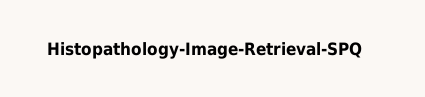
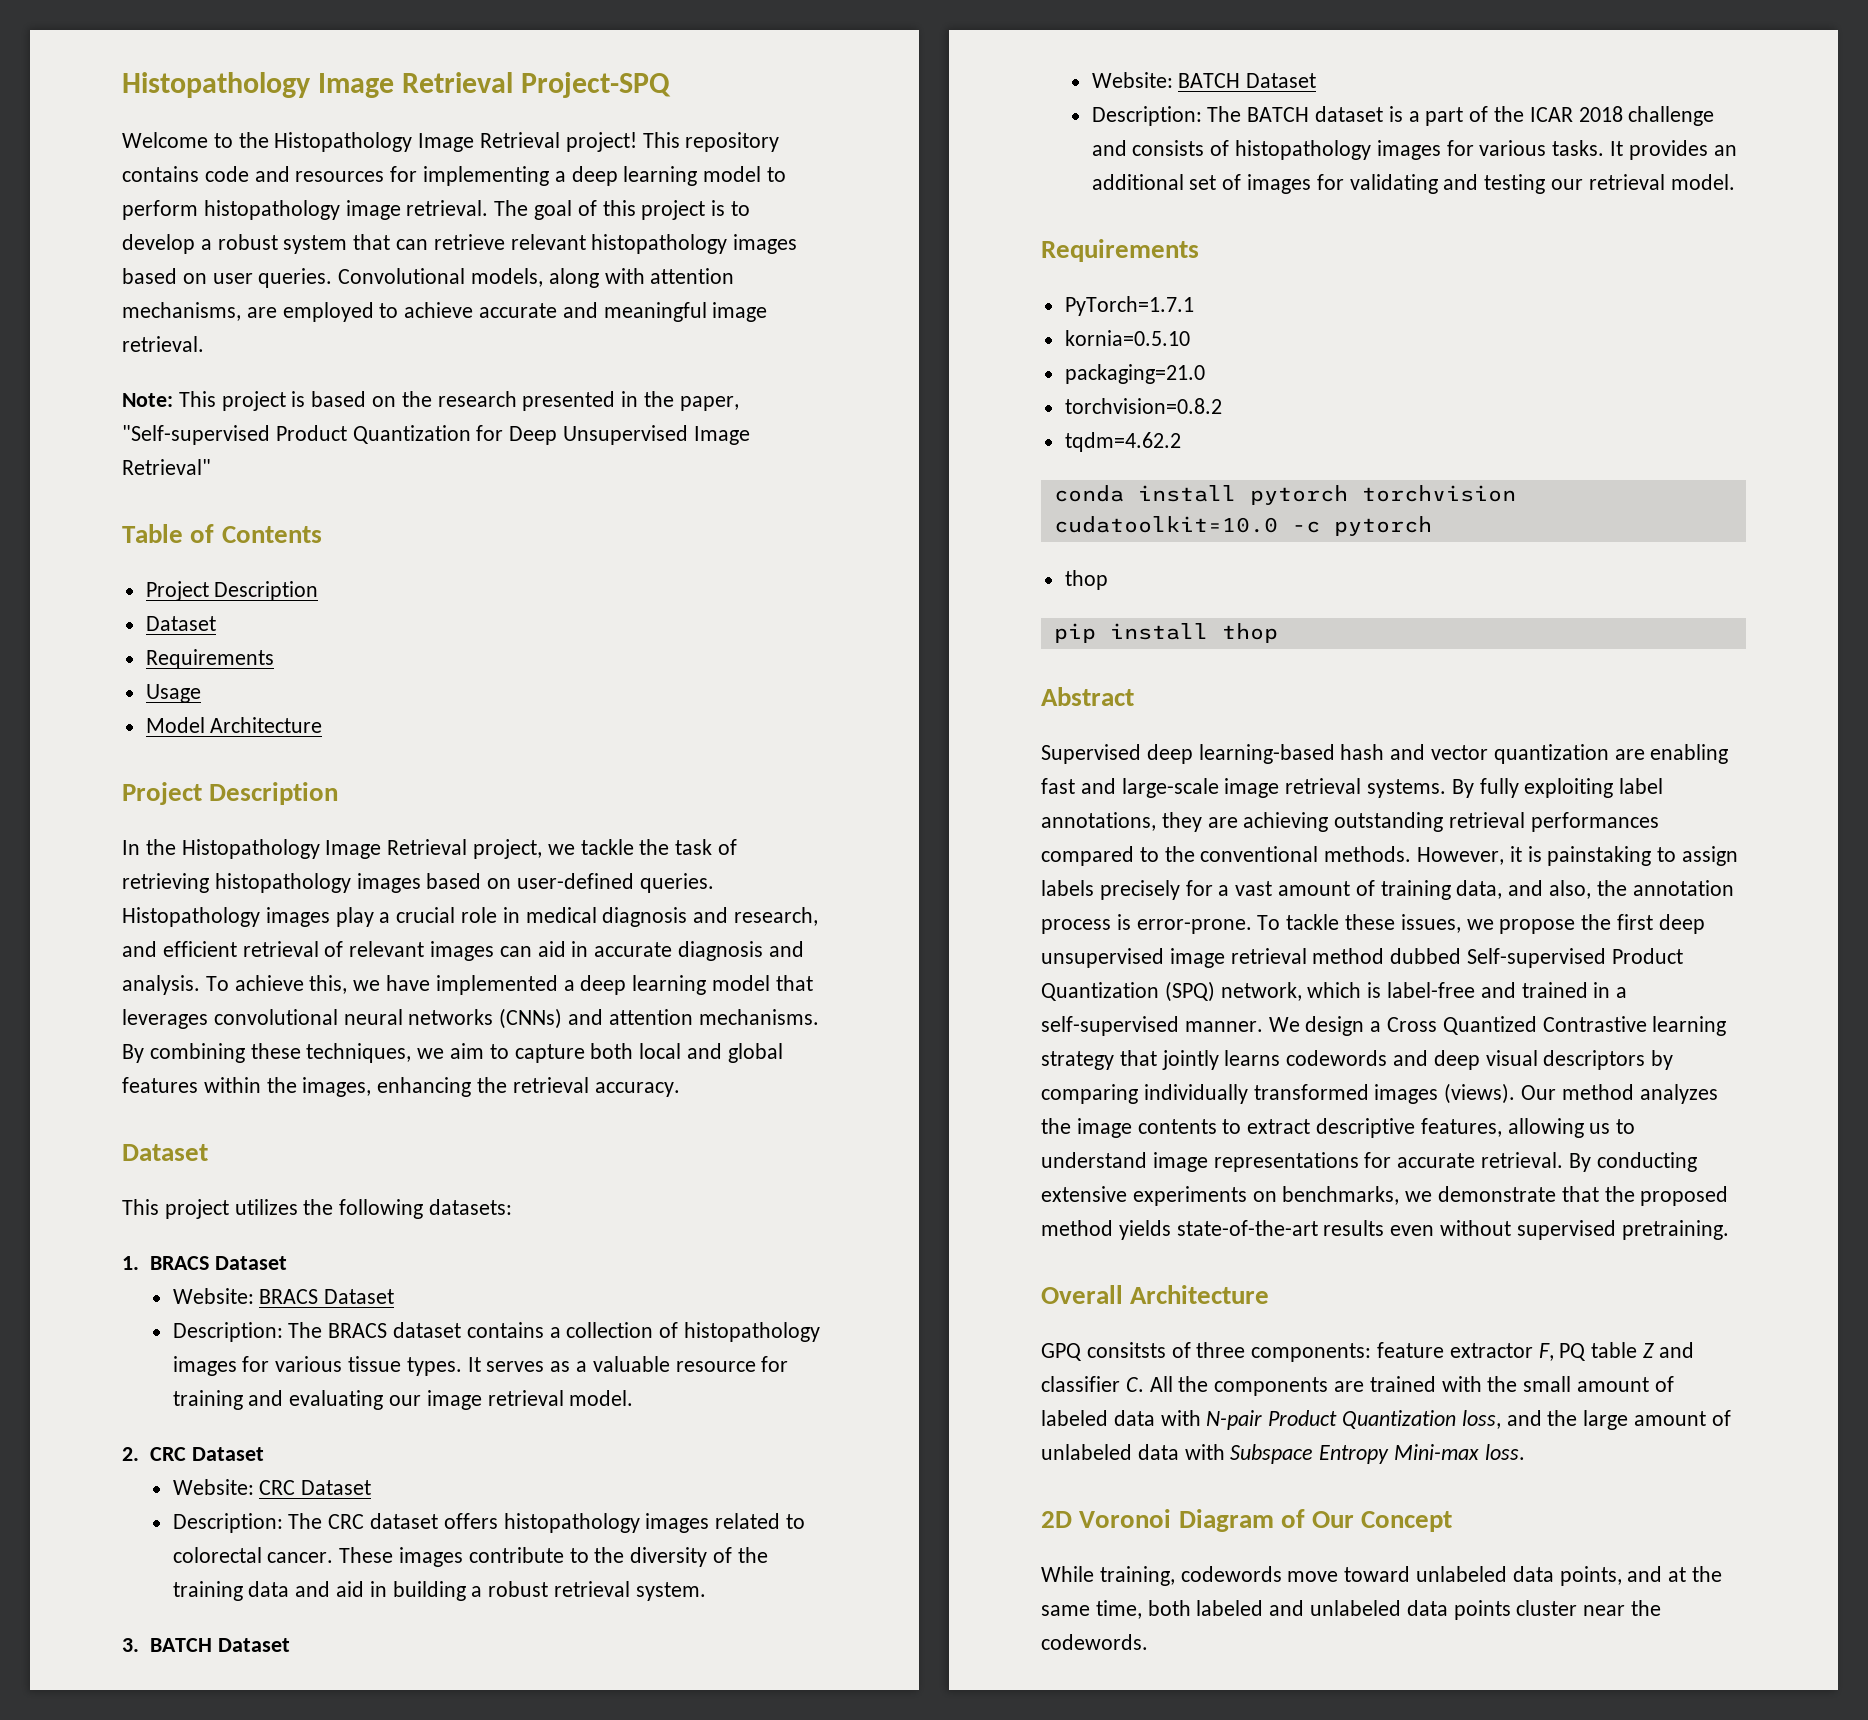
- Histopathology-Image-Retrieval-SPQ
+ Histopathology Image Retrieval Project-SPQ
+ Welcome to the Histopathology Image Retrieval project! This repository contains code and resources for implementing a deep learning model to perform histopathology image retrieval. The goal of this project is to develop a robust system that can retrieve relevant histopathology images based on user queries. Convolutional models, along with attention mechanisms, are employed to achieve accurate and meaningful image retrieval.
+ Note: This project is based on the research presented in the paper, "Self-supervised Product Quantization for Deep Unsupervised Image Retrieval"
+ Table of Contents
+ Project Description
+ Dataset
+ Requirements
+ Usage
+ Model Architecture
+ Project Description
+ In the Histopathology Image Retrieval project, we tackle the task of retrieving histopathology images based on user-defined queries. Histopathology images play a crucial role in medical diagnosis and research, and efficient retrieval of relevant images can aid in accurate diagnosis and analysis. To achieve this, we have implemented a deep learning model that leverages convolutional neural networks (CNNs) and attention mechanisms. By combining these techniques, we aim to capture both local and global features within the images, enhancing the retrieval accuracy.
+ Dataset
+ This project utilizes the following datasets:
+ 1. BRACS Dataset
+ Website: BRACS Dataset
+ Description: The BRACS dataset contains a collection of histopathology images for various tissue types. It serves as a valuable resource for training and evaluating our image retrieval model.
+ 2. CRC Dataset
+ Website: CRC Dataset
+ Description: The CRC dataset offers histopathology images related to colorectal cancer. These images contribute to the diversity of the training data and aid in building a robust retrieval system.
+ 3. BATCH Dataset
+ Website: BATCH Dataset
+ Description: The BATCH dataset is a part of the ICAR 2018 challenge and consists of histopathology images for various tasks. It provides an additional set of images for validating and testing our retrieval model.
+ Requirements
+ PyTorch=1.7.1
+ kornia=0.5.10
+ packaging=21.0
+ torchvision=0.8.2
+ tqdm=4.62.2
+ conda install pytorch torchvision cudatoolkit=10.0 -c pytorch
+ thop
+ pip install thop
+ Abstract
+ Supervised deep learning-based hash and vector quantization are enabling fast and large-scale image retrieval systems. By fully exploiting label annotations, they are achieving outstanding retrieval performances compared to the conventional methods. However, it is painstaking to assign labels precisely for a vast amount of training data, and also, the annotation process is error-prone. To tackle these issues, we propose the first deep unsupervised image retrieval method dubbed Self-supervised Product Quantization (SPQ) network, which is label-free and trained in a self-supervised manner. We design a Cross Quantized Contrastive learning strategy that jointly learns codewords and deep visual descriptors by comparing individually transformed images (views). Our method analyzes the image contents to extract descriptive features, allowing us to understand image representations for accurate retrieval. By conducting extensive experiments on benchmarks, we demonstrate that the proposed method yields state-of-the-art results even without supervised pretraining.
+ Overall Architecture
+ GPQ consitsts of three components: feature extractor F, PQ table Z and classifier C. All the components are trained with the small amount of labeled data with N-pair Product Quantization loss, and the large amount of unlabeled data with Subspace Entropy Mini-max loss.
+ 2D Voronoi Diagram of Our Concept
+ While training, codewords move toward unlabeled data points, and at the same time, both labeled and unlabeled data points cluster near the codewords.

